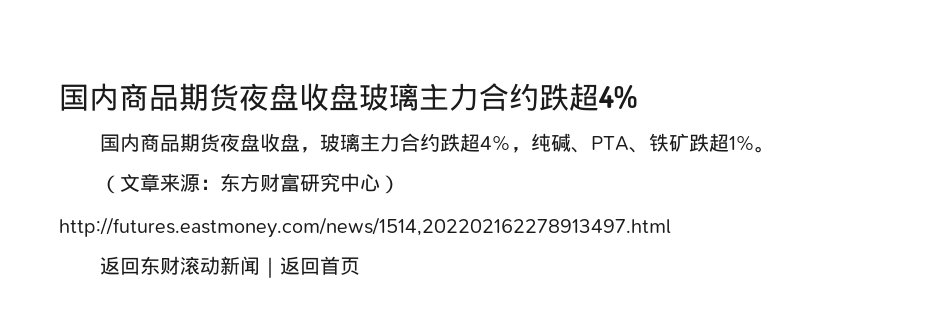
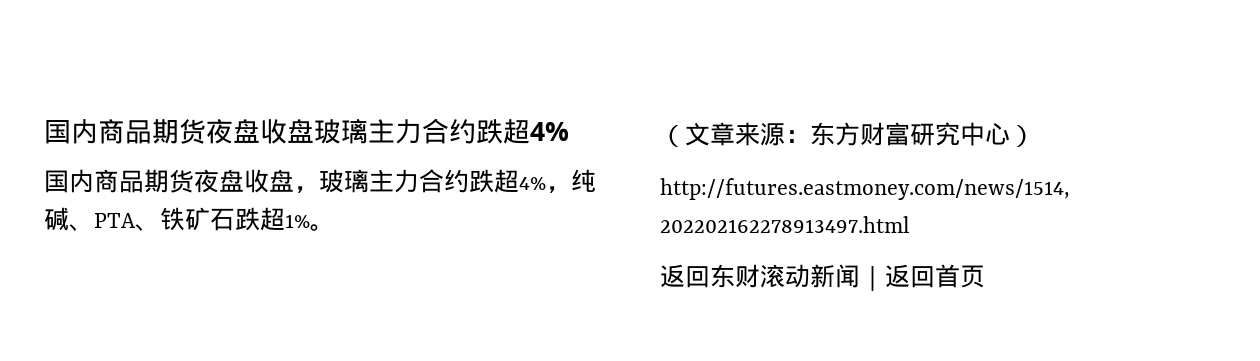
- 国内商品期货夜盘收盘，玻璃主力合约跌超4%，纯碱、PTA、铁矿跌超1%。
+ 国内商品期货夜盘收盘，玻璃主力合约跌超4%，纯碱、PTA、铁矿石跌超1%。

